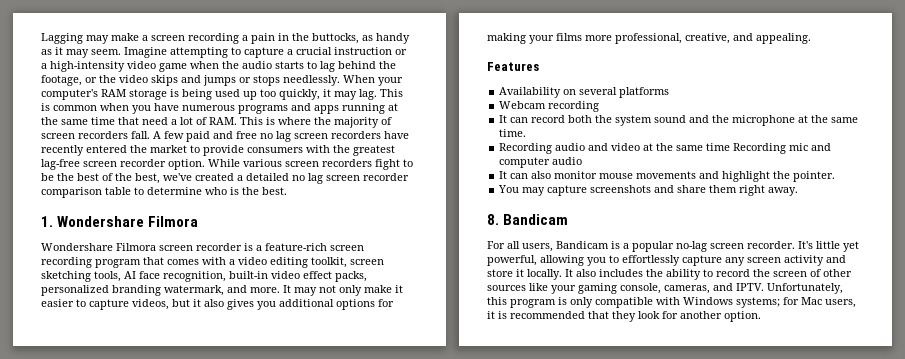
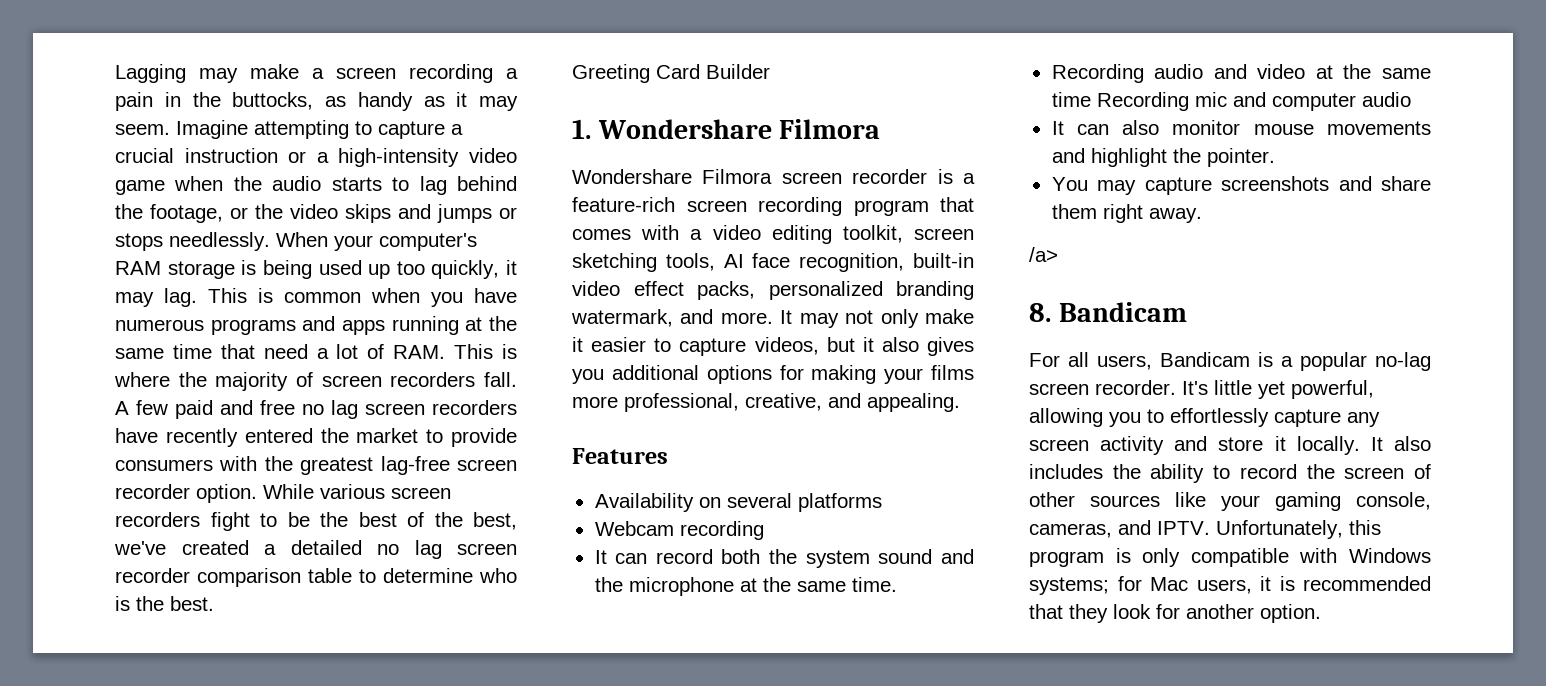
+ Greeting Card Builder
+ /a>

